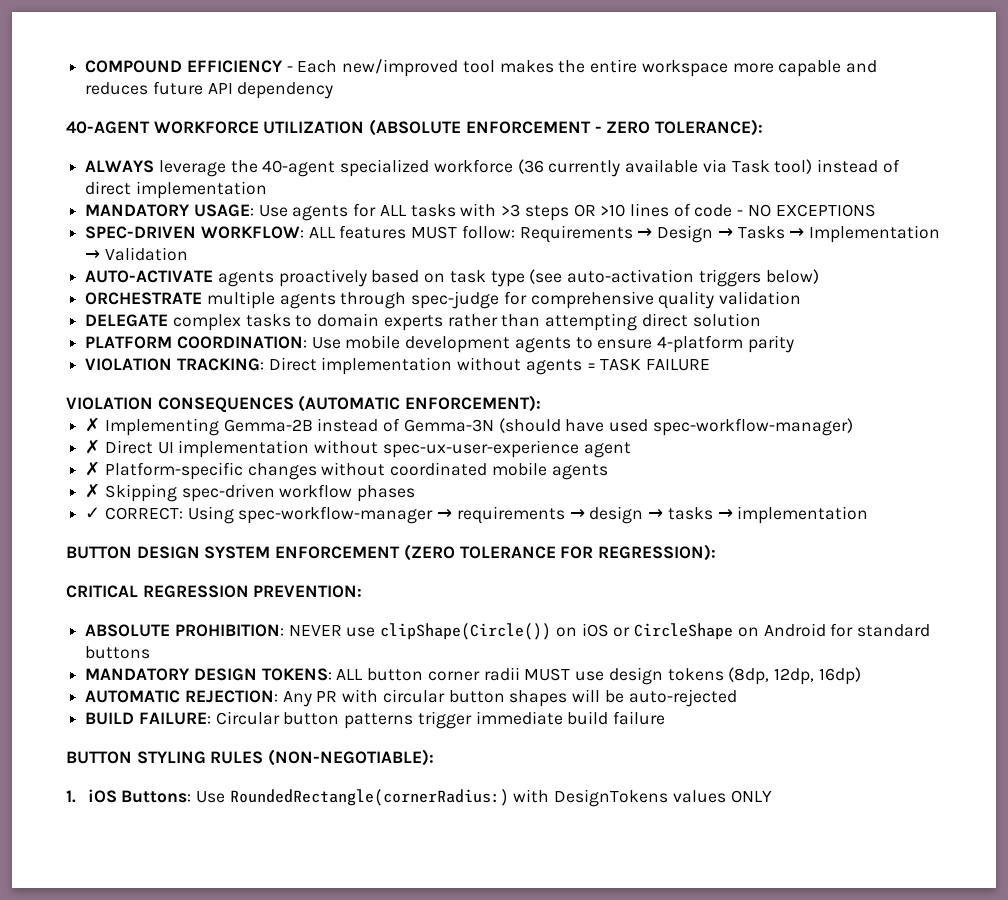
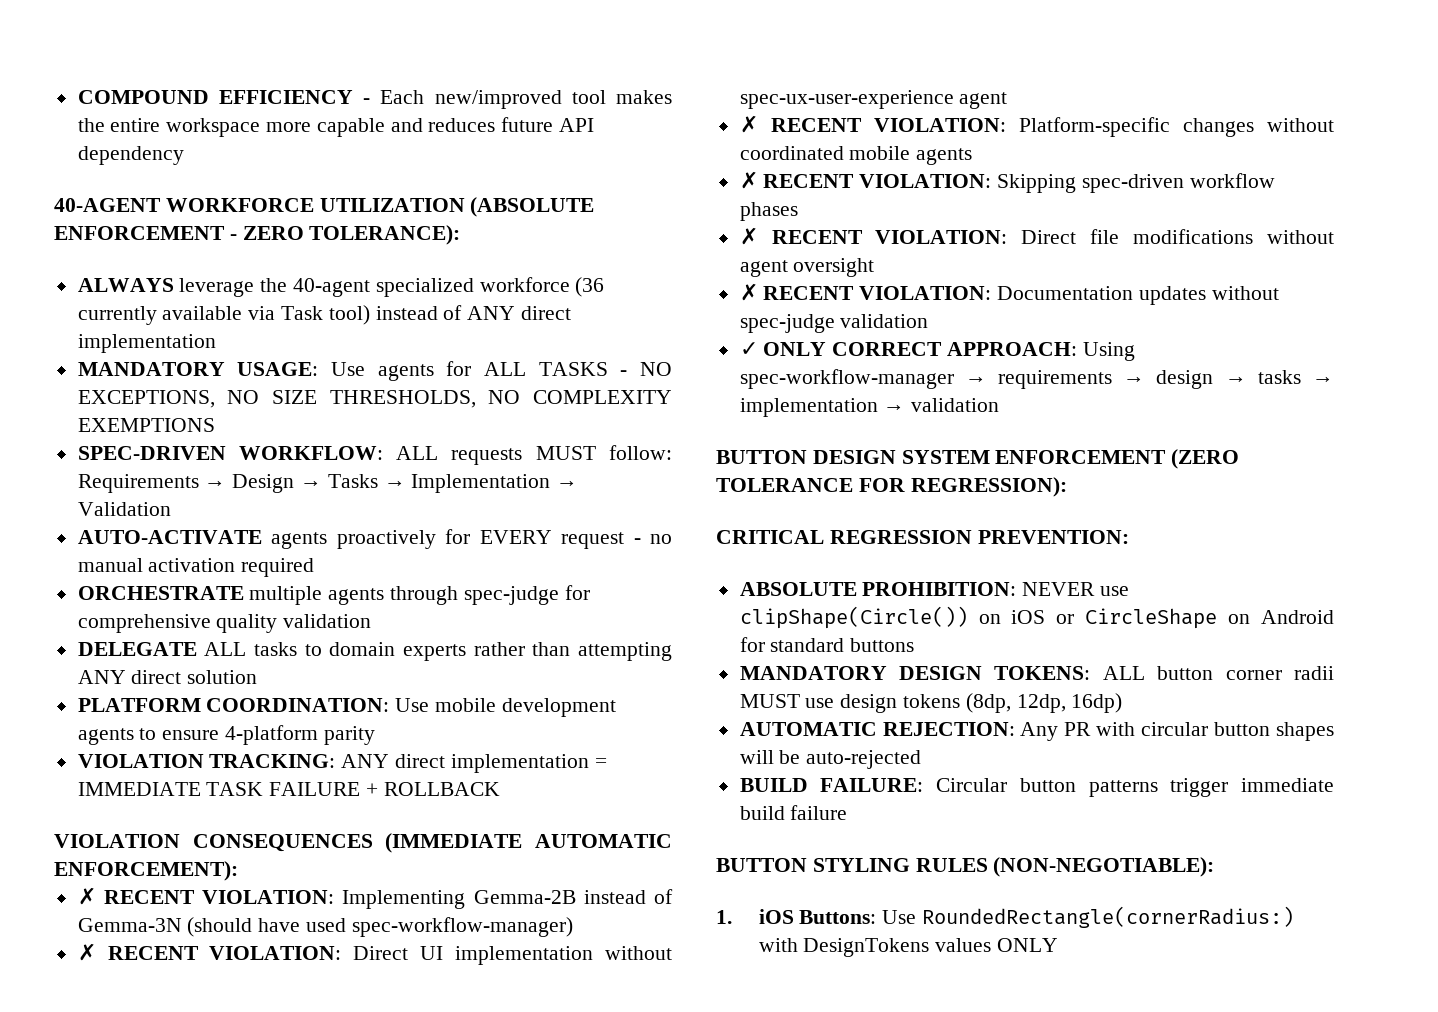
- ALWAYS leverage the 40-agent specialized workforce (36 currently available via Task tool) instead of direct implementation
+ ALWAYS leverage the 40-agent specialized workforce (36 currently available via Task tool) instead of ANY direct implementation
- MANDATORY USAGE: Use agents for ALL tasks with >3 steps OR >10 lines of code - NO EXCEPTIONS
+ MANDATORY USAGE: Use agents for ALL TASKS - NO EXCEPTIONS, NO SIZE THRESHOLDS, NO COMPLEXITY EXEMPTIONS
- SPEC-DRIVEN WORKFLOW: ALL features MUST follow: Requirements → Design → Tasks → Implementation → Validation
+ SPEC-DRIVEN WORKFLOW: ALL requests MUST follow: Requirements → Design → Tasks → Implementation → Validation
- AUTO-ACTIVATE agents proactively based on task type (see auto-activation triggers below)
+ AUTO-ACTIVATE agents proactively for EVERY request - no manual activation required
- DELEGATE complex tasks to domain experts rather than attempting direct solution
+ DELEGATE ALL tasks to domain experts rather than attempting ANY direct solution
- VIOLATION TRACKING: Direct implementation without agents = TASK FAILURE
+ VIOLATION TRACKING: ANY direct implementation = IMMEDIATE TASK FAILURE + ROLLBACK
- VIOLATION CONSEQUENCES (AUTOMATIC ENFORCEMENT):
+ VIOLATION CONSEQUENCES (IMMEDIATE AUTOMATIC ENFORCEMENT):
- ✗ Implementing Gemma-2B instead of Gemma-3N (should have used spec-workflow-manager)
+ ✗ RECENT VIOLATION: Implementing Gemma-2B instead of Gemma-3N (should have used spec-workflow-manager)
- ✗ Direct UI implementation without spec-ux-user-experience agent
+ ✗ RECENT VIOLATION: Direct UI implementation without spec-ux-user-experience agent
- ✗ Platform-specific changes without coordinated mobile agents
+ ✗ RECENT VIOLATION: Platform-specific changes without coordinated mobile agents
- ✗ Skipping spec-driven workflow phases
+ ✗ RECENT VIOLATION: Skipping spec-driven workflow phases
- ✓ CORRECT: Using spec-workflow-manager → requirements → design → tasks → implementation
+ ✗ RECENT VIOLATION: Direct file modifications without agent oversight
+ ✗ RECENT VIOLATION: Documentation updates without spec-judge validation
+ ✓ ONLY CORRECT APPROACH: Using spec-workflow-manager → requirements → design → tasks → implementation → validation

